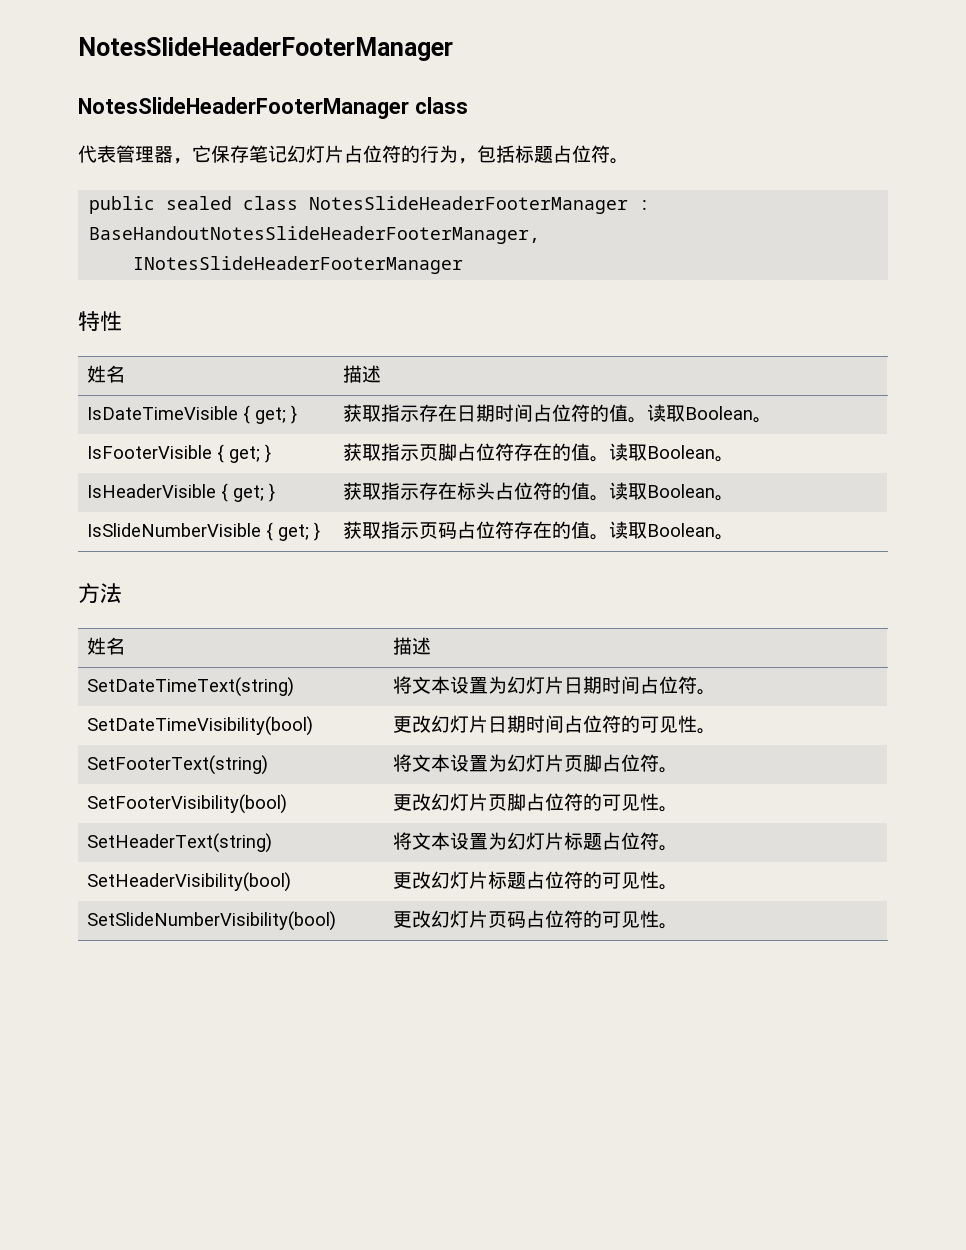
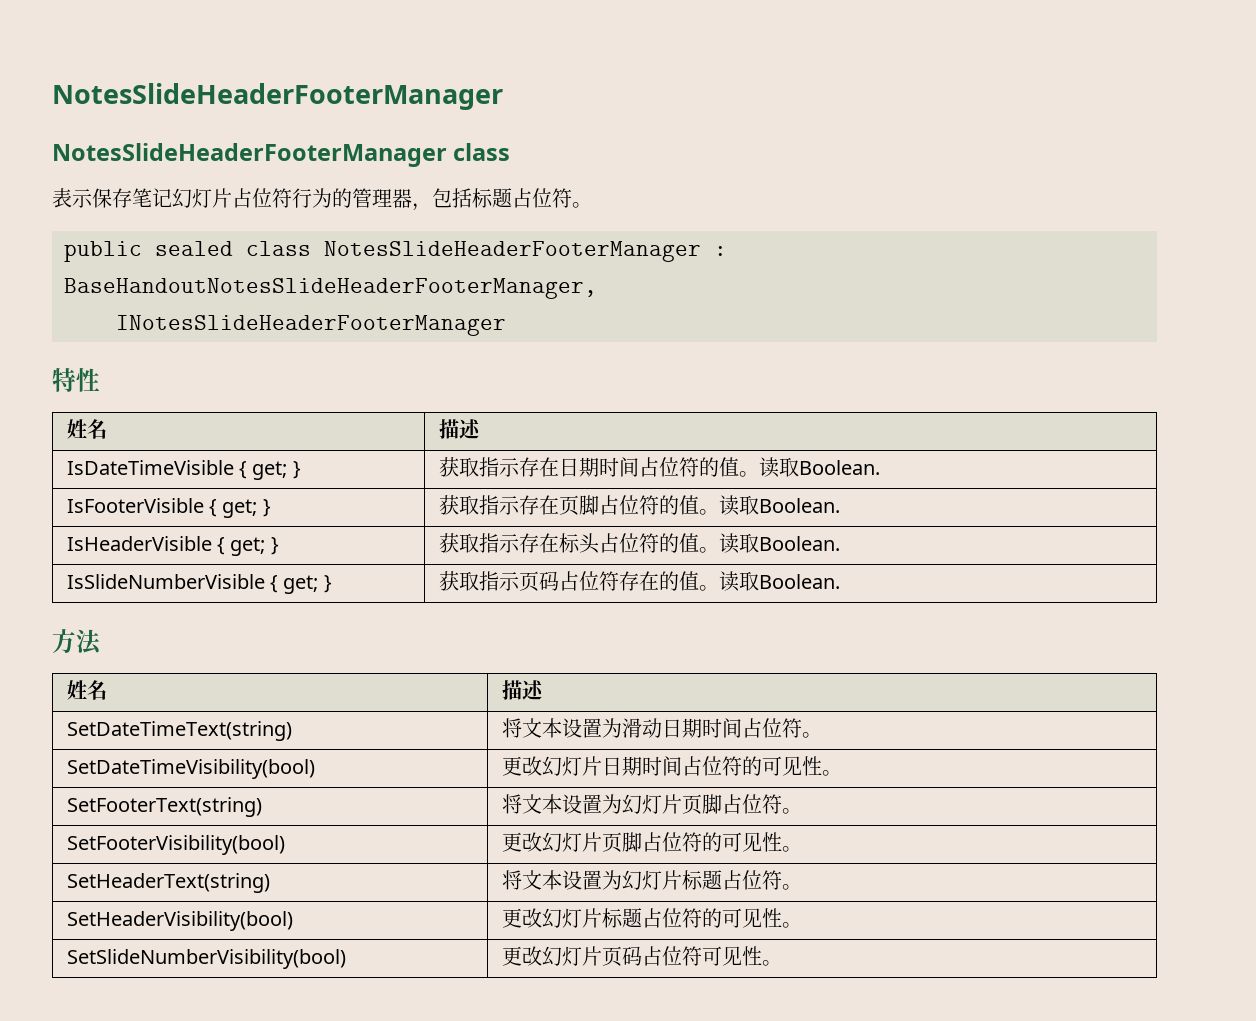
- 代表管理器，它保存笔记幻灯片占位符的行为，包括标题占位符。
+ 表示保存笔记幻灯片占位符行为的管理器，包括标题占位符。
- IsDateTimeVisible { get; } | 获取指示存在日期时间占位符的值。读取Boolean。
+ IsDateTimeVisible { get; } | 获取指示存在日期时间占位符的值。读取Boolean.
- IsFooterVisible { get; } | 获取指示页脚占位符存在的值。读取Boolean。
+ IsFooterVisible { get; } | 获取指示存在页脚占位符的值。读取Boolean.
- IsHeaderVisible { get; } | 获取指示存在标头占位符的值。读取Boolean。
+ IsHeaderVisible { get; } | 获取指示存在标头占位符的值。读取Boolean.
- IsSlideNumberVisible { get; } | 获取指示页码占位符存在的值。读取Boolean。
+ IsSlideNumberVisible { get; } | 获取指示页码占位符存在的值。读取Boolean.
- SetDateTimeText(string) | 将文本设置为幻灯片日期时间占位符。
+ SetDateTimeText(string) | 将文本设置为滑动日期时间占位符。
- SetSlideNumberVisibility(bool) | 更改幻灯片页码占位符的可见性。
+ SetSlideNumberVisibility(bool) | 更改幻灯片页码占位符可见性。

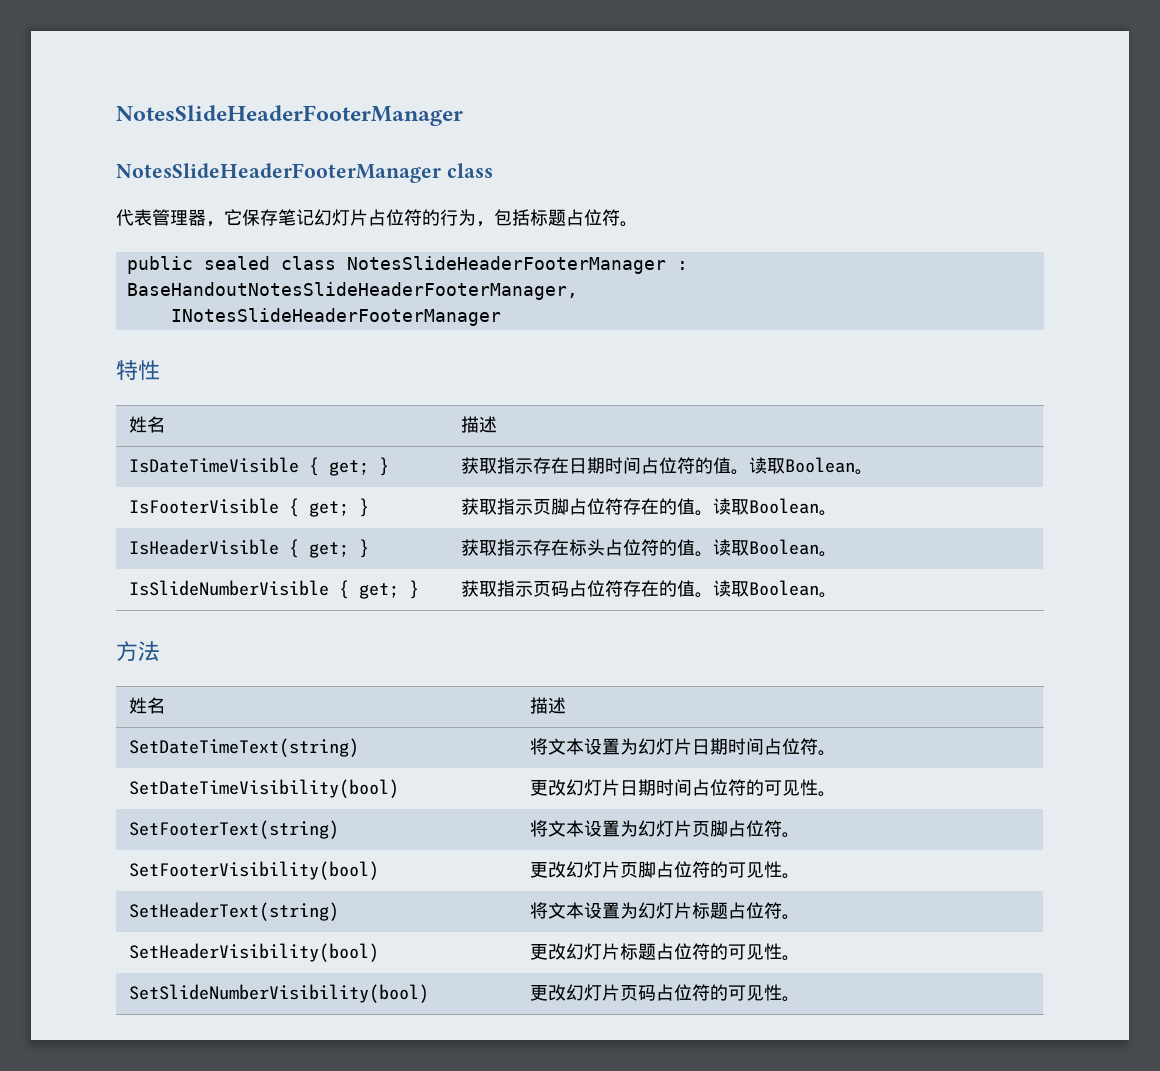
- 表示保存笔记幻灯片占位符行为的管理器，包括标题占位符。
+ 代表管理器，它保存笔记幻灯片占位符的行为，包括标题占位符。
- IsDateTimeVisible { get; } | 获取指示存在日期时间占位符的值。读取Boolean.
+ IsDateTimeVisible { get; } | 获取指示存在日期时间占位符的值。读取Boolean。
- IsFooterVisible { get; } | 获取指示存在页脚占位符的值。读取Boolean.
+ IsFooterVisible { get; } | 获取指示页脚占位符存在的值。读取Boolean。
- IsHeaderVisible { get; } | 获取指示存在标头占位符的值。读取Boolean.
+ IsHeaderVisible { get; } | 获取指示存在标头占位符的值。读取Boolean。
- IsSlideNumberVisible { get; } | 获取指示页码占位符存在的值。读取Boolean.
+ IsSlideNumberVisible { get; } | 获取指示页码占位符存在的值。读取Boolean。
- SetDateTimeText(string) | 将文本设置为滑动日期时间占位符。
+ SetDateTimeText(string) | 将文本设置为幻灯片日期时间占位符。
- SetSlideNumberVisibility(bool) | 更改幻灯片页码占位符可见性。
+ SetSlideNumberVisibility(bool) | 更改幻灯片页码占位符的可见性。

